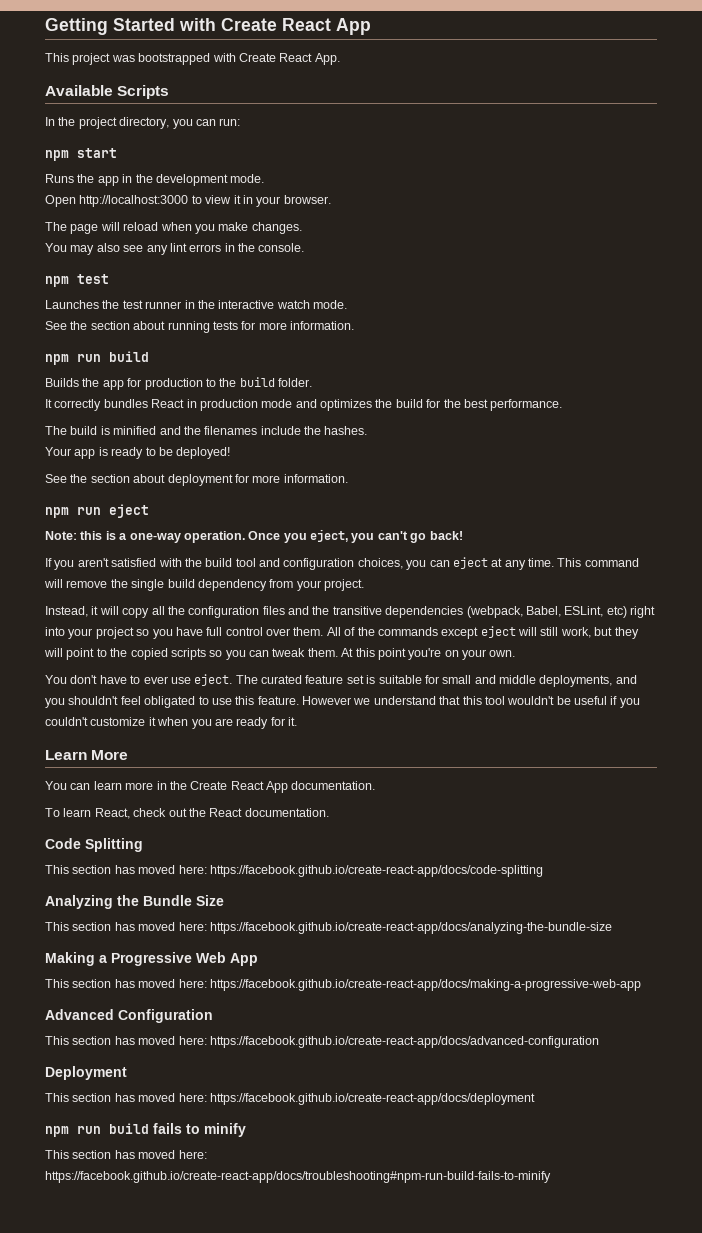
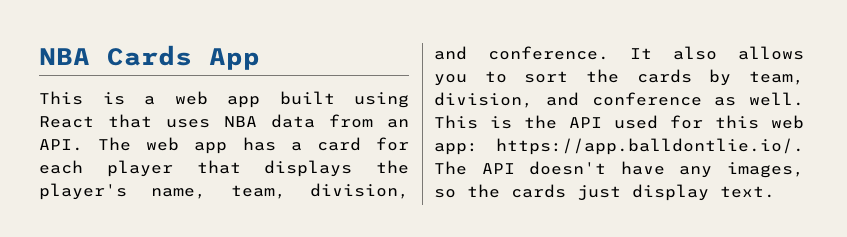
- Getting Started with Create React App
- This project was bootstrapped with Create React App.
- Available Scripts
- In the project directory, you can run:
- npm start
- Runs the app in the development mode.
- Open http://localhost:3000 to view it in your browser.
- The page will reload when you make changes.
- You may also see any lint errors in the console.
- npm test
- Launches the test runner in the interactive watch mode.
- See the section about running tests for more information.
- npm run build
- Builds the app for production to the build folder.
- It correctly bundles React in production mode and optimizes the build for the best performance.
- The build is minified and the filenames include the hashes.
- Your app is ready to be deployed!
- See the section about deployment for more information.
- npm run eject
- Note: this is a one-way operation. Once you eject, you can't go back!
- If you aren't satisfied with the build tool and configuration choices, you can eject at any time. This command will remove the single build dependency from your project.
- Instead, it will copy all the configuration files and the transitive dependencies (webpack, Babel, ESLint, etc) right into your project so you have full control over them. All of the commands except eject will still work, but they will point to the copied scripts so you can tweak them. At this point you're on your own.
- You don't have to ever use eject. The curated feature set is suitable for small and middle deployments, and you shouldn't feel obligated to use this feature. However we understand that this tool wouldn't be useful if you couldn't customize it when you are ready for it.
- Learn More
- You can learn more in the Create React App documentation.
- To learn React, check out the React documentation.
- Code Splitting
- This section has moved here: https://facebook.github.io/create-react-app/docs/code-splitting
- Analyzing the Bundle Size
- This section has moved here: https://facebook.github.io/create-react-app/docs/analyzing-the-bundle-size
- Making a Progressive Web App
- This section has moved here: https://facebook.github.io/create-react-app/docs/making-a-progressive-web-app
- Advanced Configuration
- This section has moved here: https://facebook.github.io/create-react-app/docs/advanced-configuration
- Deployment
- This section has moved here: https://facebook.github.io/create-react-app/docs/deployment
- npm run build fails to minify
- This section has moved here: https://facebook.github.io/create-react-app/docs/troubleshooting#npm-run-build-fails-to-minify
+ NBA Cards App
+ This is a web app built using React that uses NBA data from an API. The web app has a card for each player that displays the player's name, team, division, and conference. It also allows you to sort the cards by team, division, and conference as well. This is the API used for this web app: https://app.balldontlie.io/. The API doesn't have any images, so the cards just display text.

